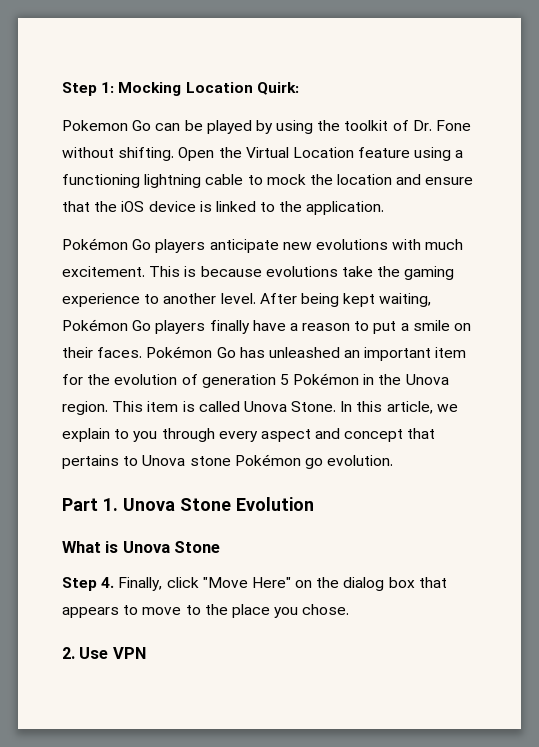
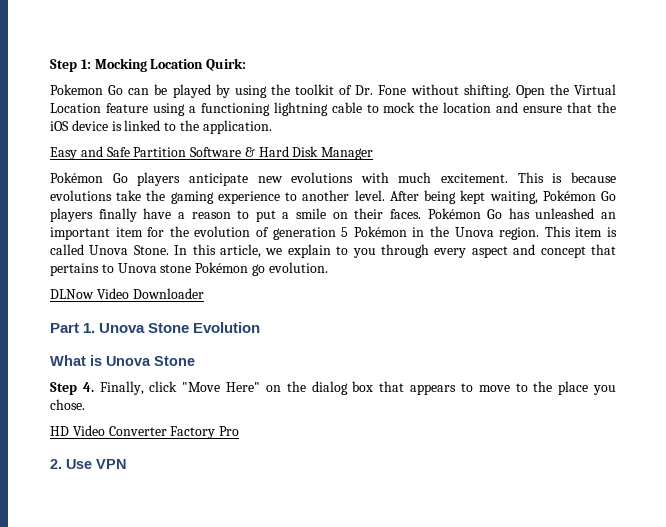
+ Easy and Safe Partition Software & Hard Disk Manager
+ DLNow Video Downloader
+ HD Video Converter Factory Pro

